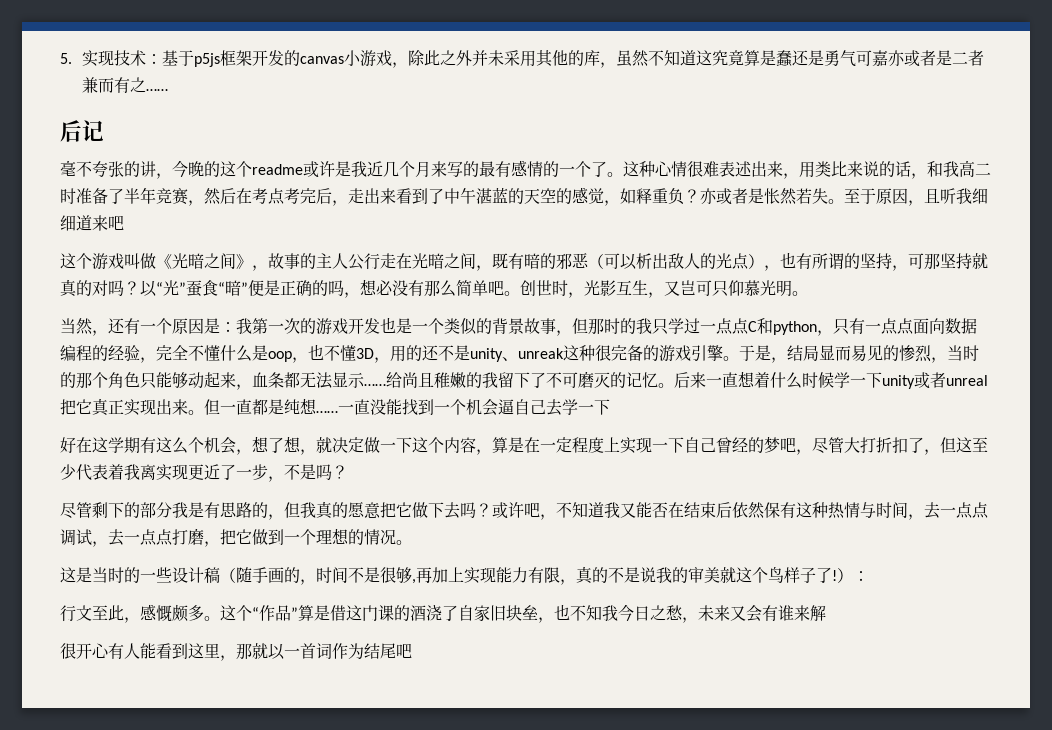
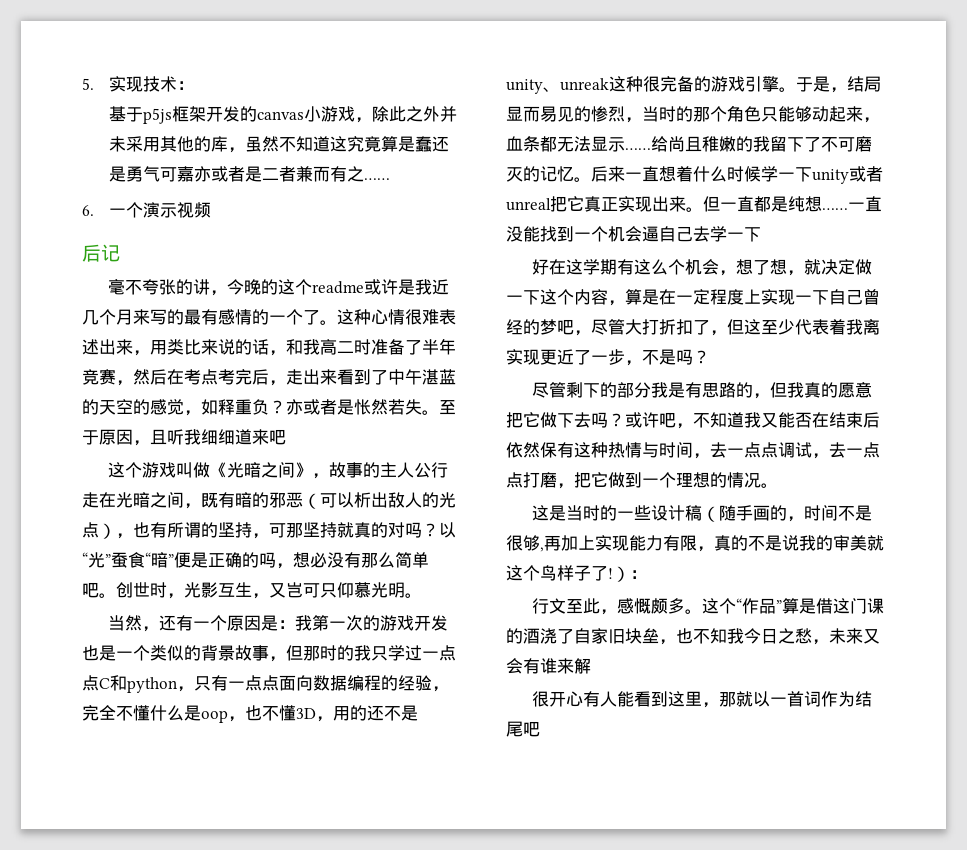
- 5.实现技术：基于p5js框架开发的canvas小游戏，除此之外并未采用其他的库，虽然不知道这究竟算是蠢还是勇气可嘉亦或者是二者兼而有之……
+ 5.实现技术：
+ 基于p5js框架开发的canvas小游戏，除此之外并未采用其他的库，虽然不知道这究竟算是蠢还是勇气可嘉亦或者是二者兼而有之……
+ 6.一个演示视频

